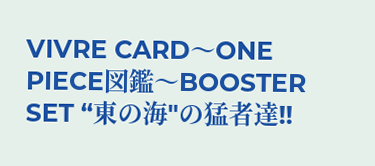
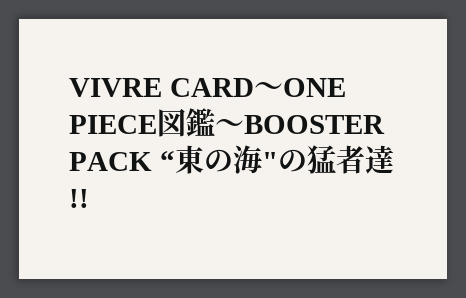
- VIVRE CARD〜ONE PIECE図鑑〜BOOSTER SET “東の海"の猛者達!!
+ VIVRE CARD〜ONE PIECE図鑑〜BOOSTER PACK “東の海"の猛者達!!

